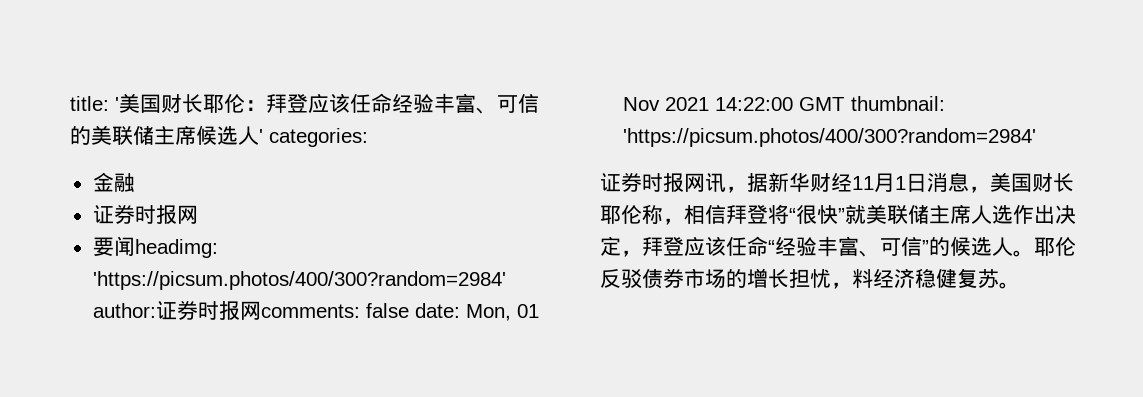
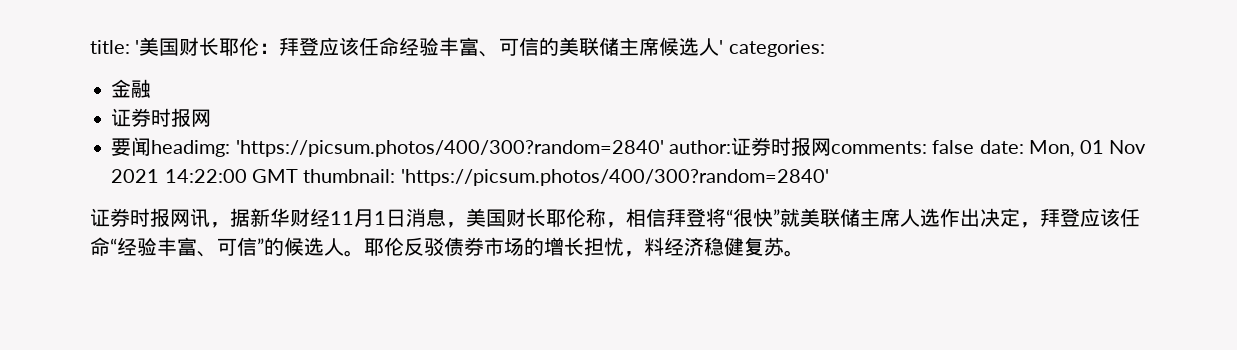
- 要闻headimg: 'https://picsum.photos/400/300?random=2984' author:证券时报网comments: false date: Mon, 01 Nov 2021 14:22:00 GMT thumbnail: 'https://picsum.photos/400/300?random=2984'
+ 要闻headimg: 'https://picsum.photos/400/300?random=2840' author:证券时报网comments: false date: Mon, 01 Nov 2021 14:22:00 GMT thumbnail: 'https://picsum.photos/400/300?random=2840'

